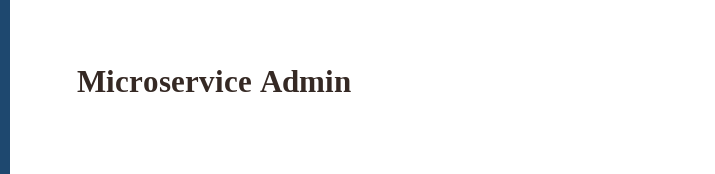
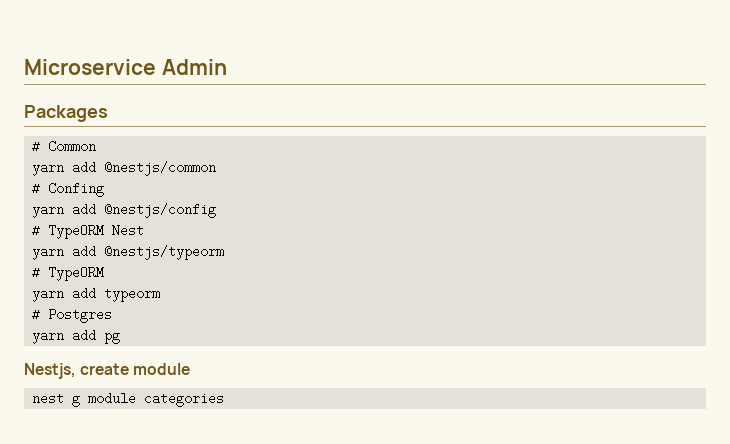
+ Packages
+ # Common
+ yarn add @nestjs/common
+ # Confing
+ yarn add @nestjs/config
+ # TypeORM Nest
+ yarn add @nestjs/typeorm
+ # TypeORM
+ yarn add typeorm
+ # Postgres
+ yarn add pg
+ Nestjs, create module
+ nest g module categories

